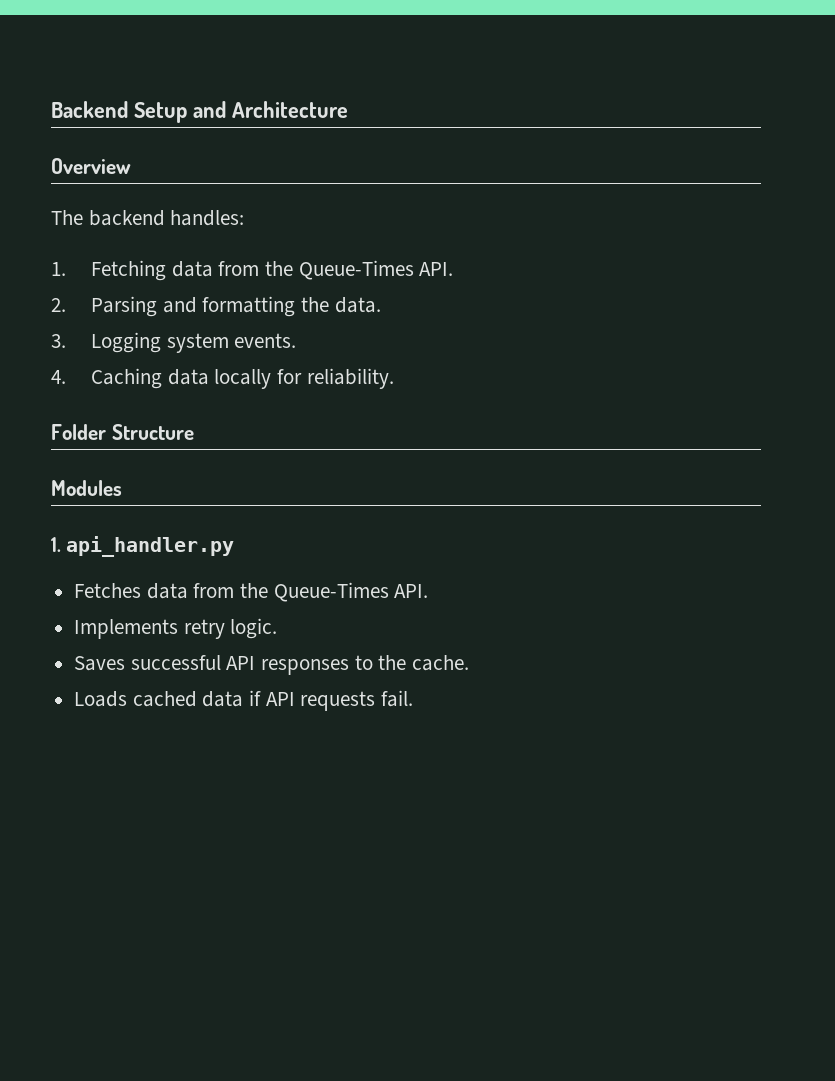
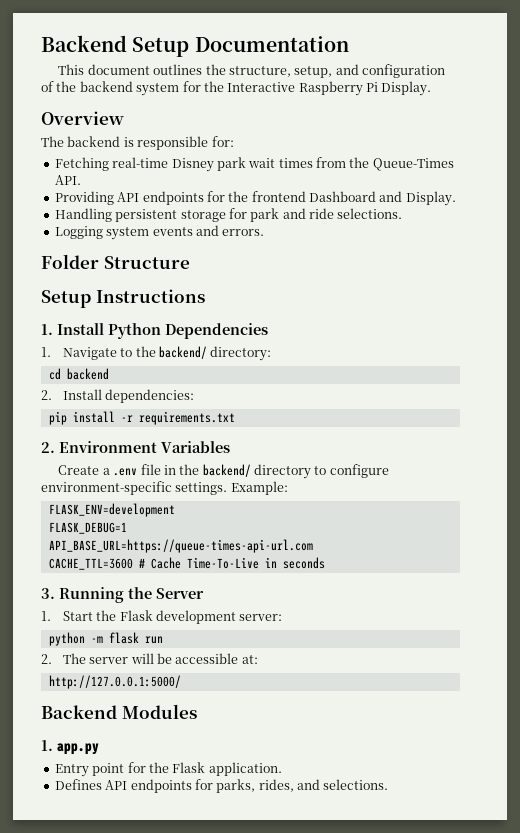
- Backend Setup and Architecture
+ Backend Setup Documentation
+ This document outlines the structure, setup, and configuration of the backend system for the Interactive Raspberry Pi Display.
  Overview
- The backend handles:
- 1. Fetching data from the Queue-Times API.
- 2. Parsing and formatting the data.
- 3. Logging system events.
- 4. Caching data locally for reliability.
+ The backend is responsible for:
+ Fetching real-time Disney park wait times from the Queue-Times API.
+ Providing API endpoints for the frontend Dashboard and Display.
+ Handling persistent storage for park and ride selections.
+ Logging system events and errors.
  Folder Structure
- Modules
- 1. api_handler.py
- Fetches data from the Queue-Times API.
- Implements retry logic.
- Saves successful API responses to the cache.
- Loads cached data if API requests fail.
+ Setup Instructions
+ 1. Install Python Dependencies
+ 1. Navigate to the backend/ directory:
+ cd backend
+ 2. Install dependencies:
+ pip install -r requirements.txt
+ 2. Environment Variables
+ Create a .env file in the backend/ directory to configure environment-specific settings. Example:
+ FLASK_ENV=development
+ FLASK_DEBUG=1
+ API_BASE_URL=https://queue-times-api-url.com
+ CACHE_TTL=3600 # Cache Time-To-Live in seconds
+ 3. Running the Server
+ 1. Start the Flask development server:
+ python -m flask run
+ 2. The server will be accessible at:
+ http://127.0.0.1:5000/
+ Backend Modules
+ 1. app.py
+ Entry point for the Flask application.
+ Defines API endpoints for parks, rides, and selections.

